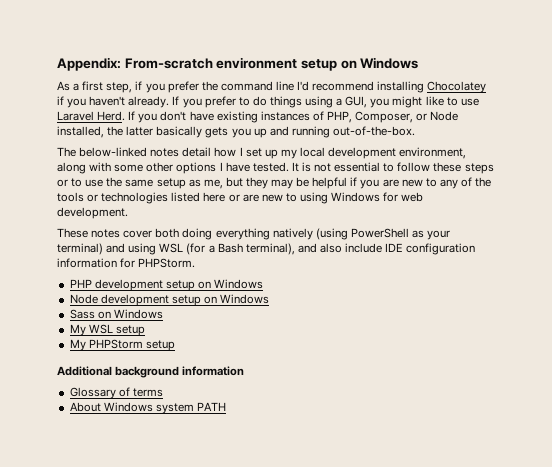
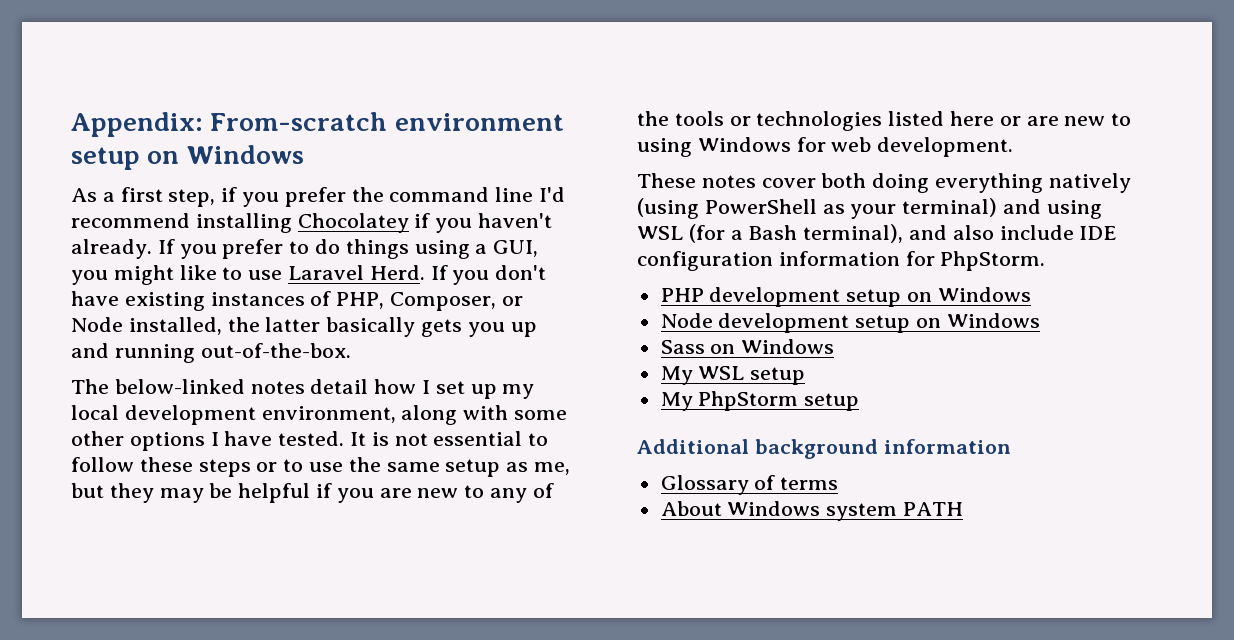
- These notes cover both doing everything natively (using PowerShell as your terminal) and using WSL (for a Bash terminal), and also include IDE configuration information for PHPStorm.
+ These notes cover both doing everything natively (using PowerShell as your terminal) and using WSL (for a Bash terminal), and also include IDE configuration information for PhpStorm.
- My PHPStorm setup
+ My PhpStorm setup

